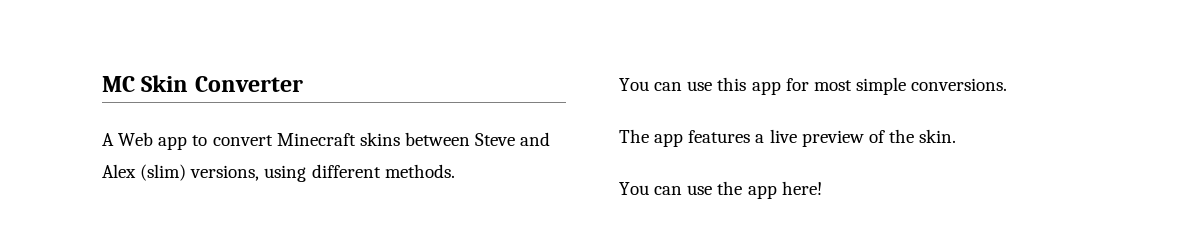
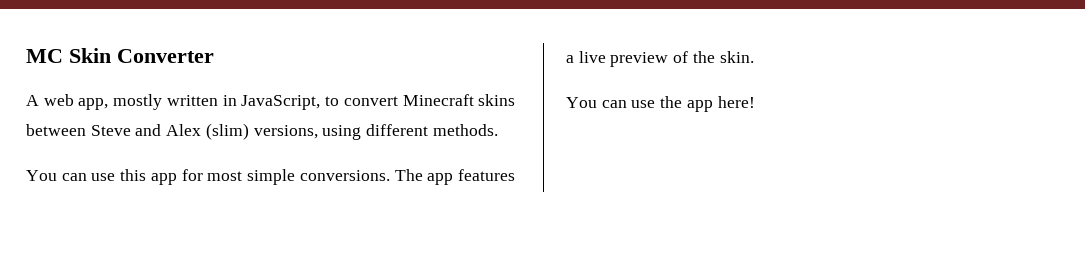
- A Web app to convert Minecraft skins between Steve and Alex (slim) versions, using different methods.
+ A web app, mostly written in JavaScript, to convert Minecraft skins between Steve and Alex (slim) versions, using different methods.
- You can use this app for most simple conversions.
- The app features a live preview of the skin.
+ You can use this app for most simple conversions. The app features a live preview of the skin.

